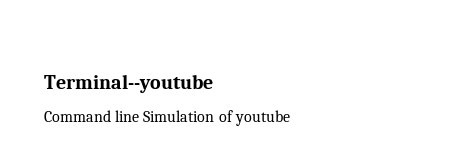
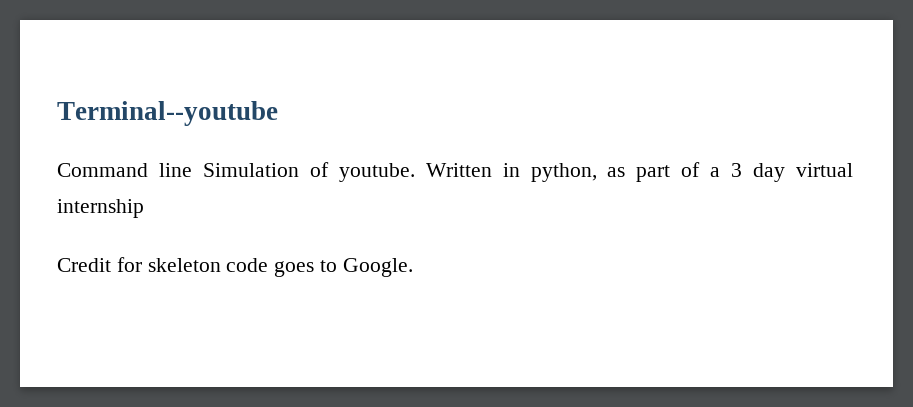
- Command line Simulation of youtube
+ Command line Simulation of youtube. Written in python, as part of a 3 day virtual internship
+ Credit for skeleton code goes to Google.

